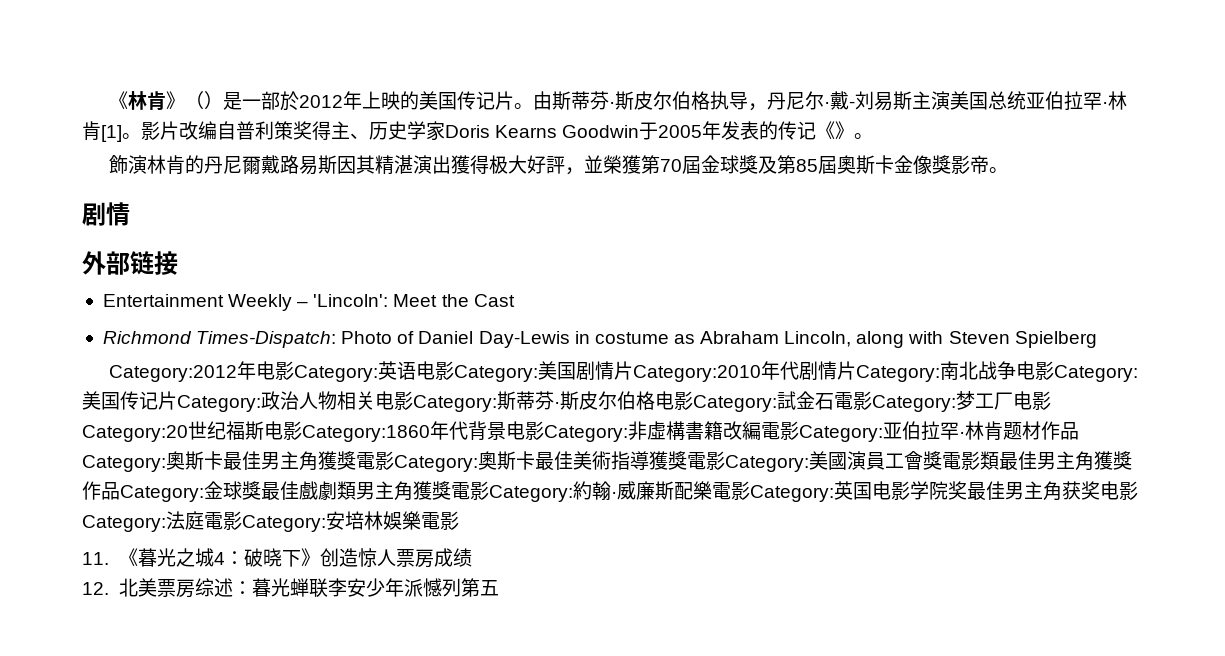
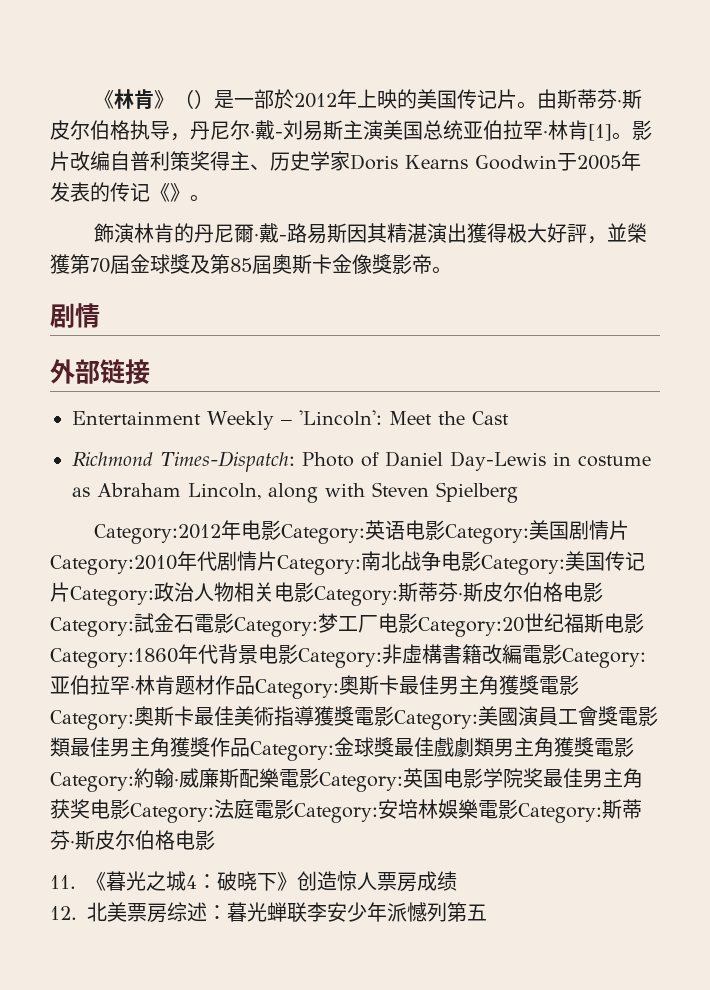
- 飾演林肯的丹尼爾戴路易斯因其精湛演出獲得极大好評，並榮獲第70屆金球獎及第85屆奧斯卡金像獎影帝。
+ 飾演林肯的丹尼爾·戴-路易斯因其精湛演出獲得极大好評，並榮獲第70屆金球獎及第85屆奧斯卡金像獎影帝。
- 安培林娛樂電影
+ 安培林娛樂電影Category:斯蒂芬·斯皮尔伯格电影

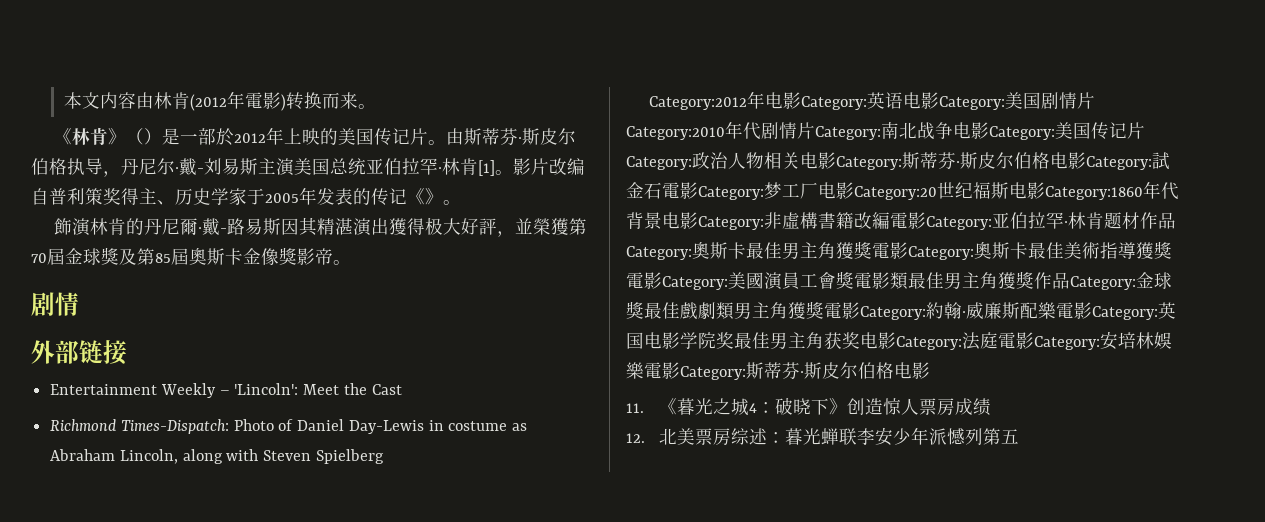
+ 本文内容由林肯(2012年電影)转换而来。
- 影片改编自普利策奖得主、历史学家Doris Kearns Goodwin于2005年发表的传记《》。
+ 影片改编自普利策奖得主、历史学家于2005年发表的传记《》。

